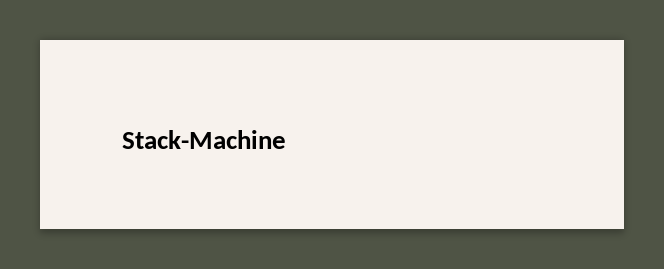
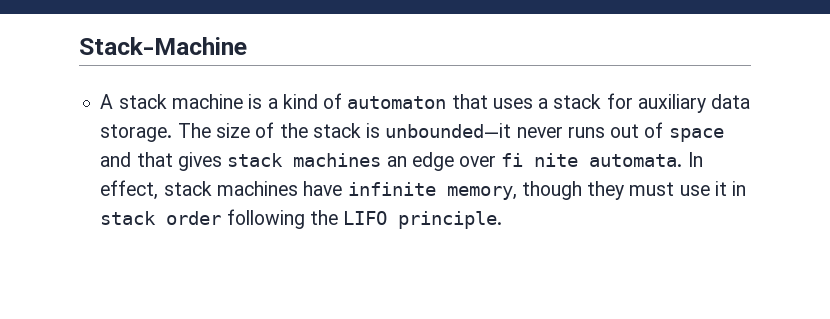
+ A stack machine is a kind of automaton that uses a stack for auxiliary data storage. The size of the stack is unbounded—it never runs out of space and that gives stack machines an edge over fi nite automata. In effect, stack machines have infinite memory, though they must use it in stack order following the LIFO principle.

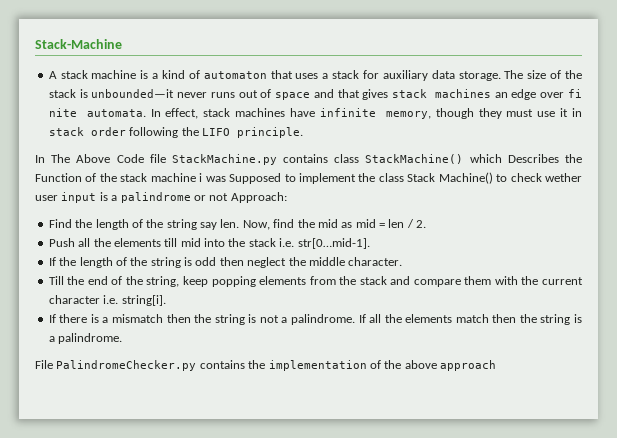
+ In The Above Code file StackMachine.py contains class StackMachine() which Describes the Function of the stack machine i was Supposed to implement the class Stack Machine() to check wether user input is a palindrome or not Approach:
+ Find the length of the string say len. Now, find the mid as mid = len / 2.
+ Push all the elements till mid into the stack i.e. str[0…mid-1].
+ If the length of the string is odd then neglect the middle character.
+ Till the end of the string, keep popping elements from the stack and compare them with the current character i.e. string[i].
+ If there is a mismatch then the string is not a palindrome. If all the elements match then the string is a palindrome.
+ File PalindromeChecker.py contains the implementation of the above approach

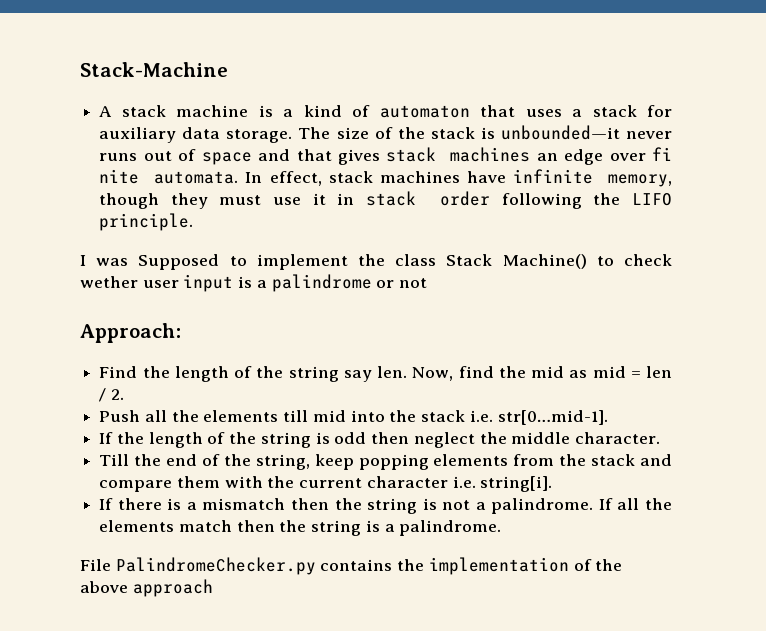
- In The Above Code file StackMachine.py contains class StackMachine() which Describes the Function of the stack machine i was Supposed to implement the class Stack Machine() to check wether user input is a palindrome or not Approach:
+ I was Supposed to implement the class Stack Machine() to check wether user input is a palindrome or not
+ Approach:

